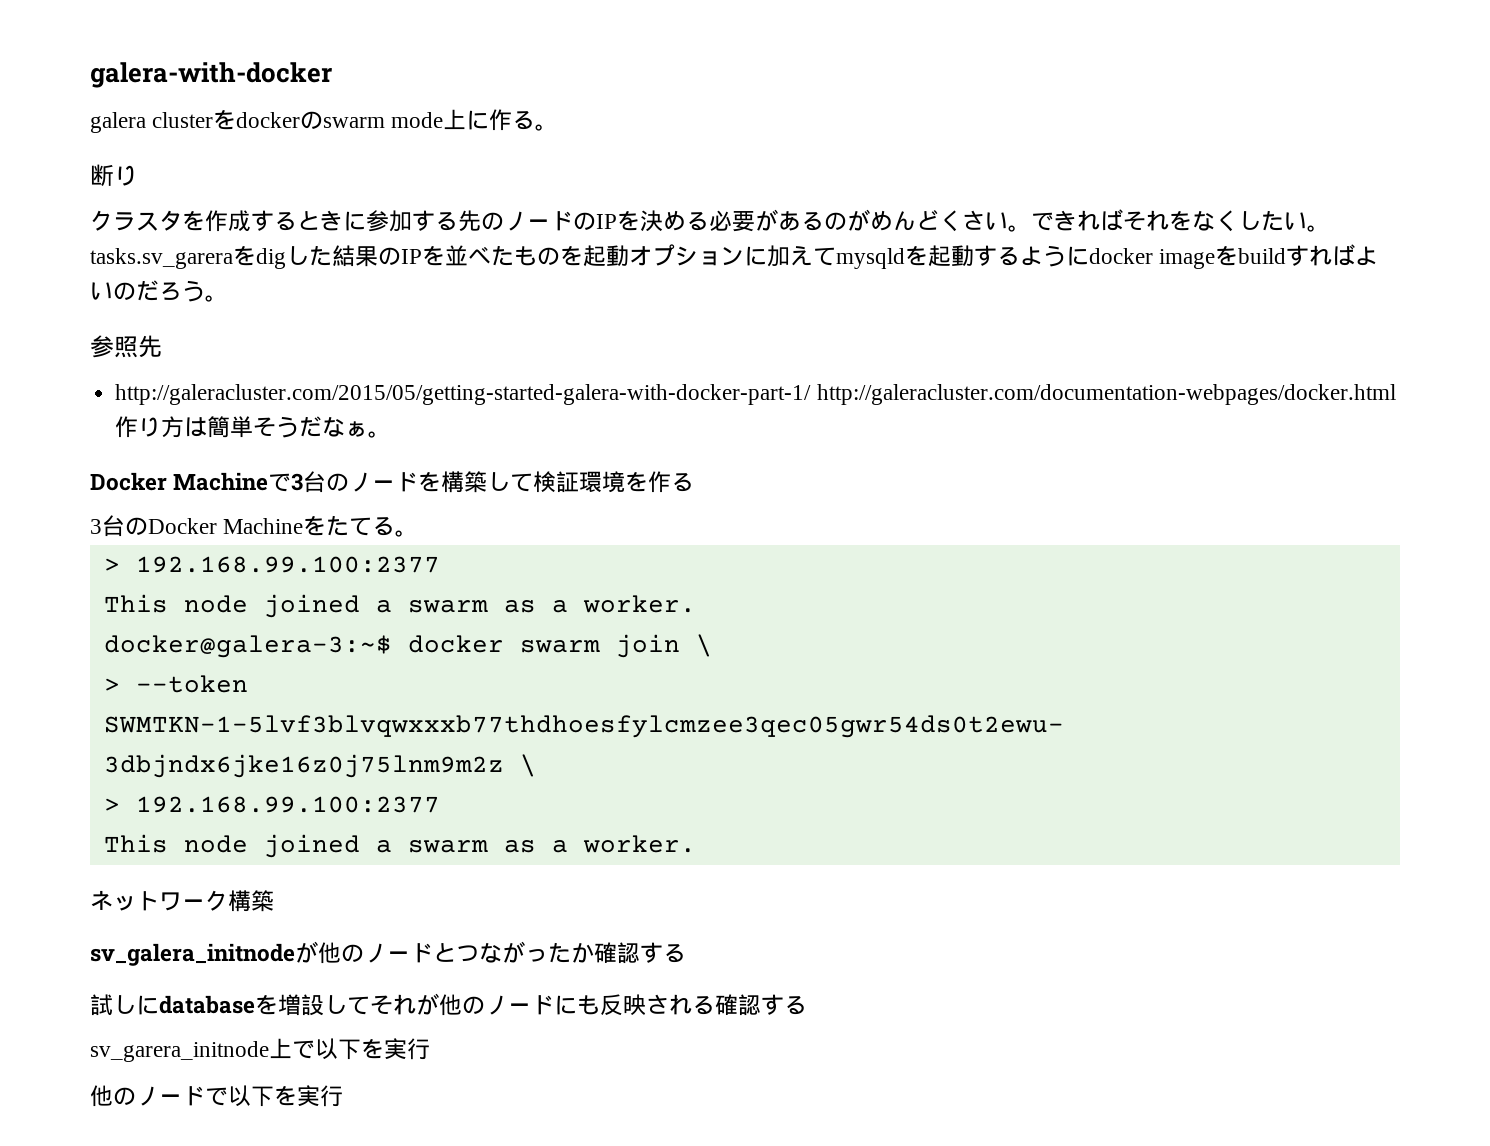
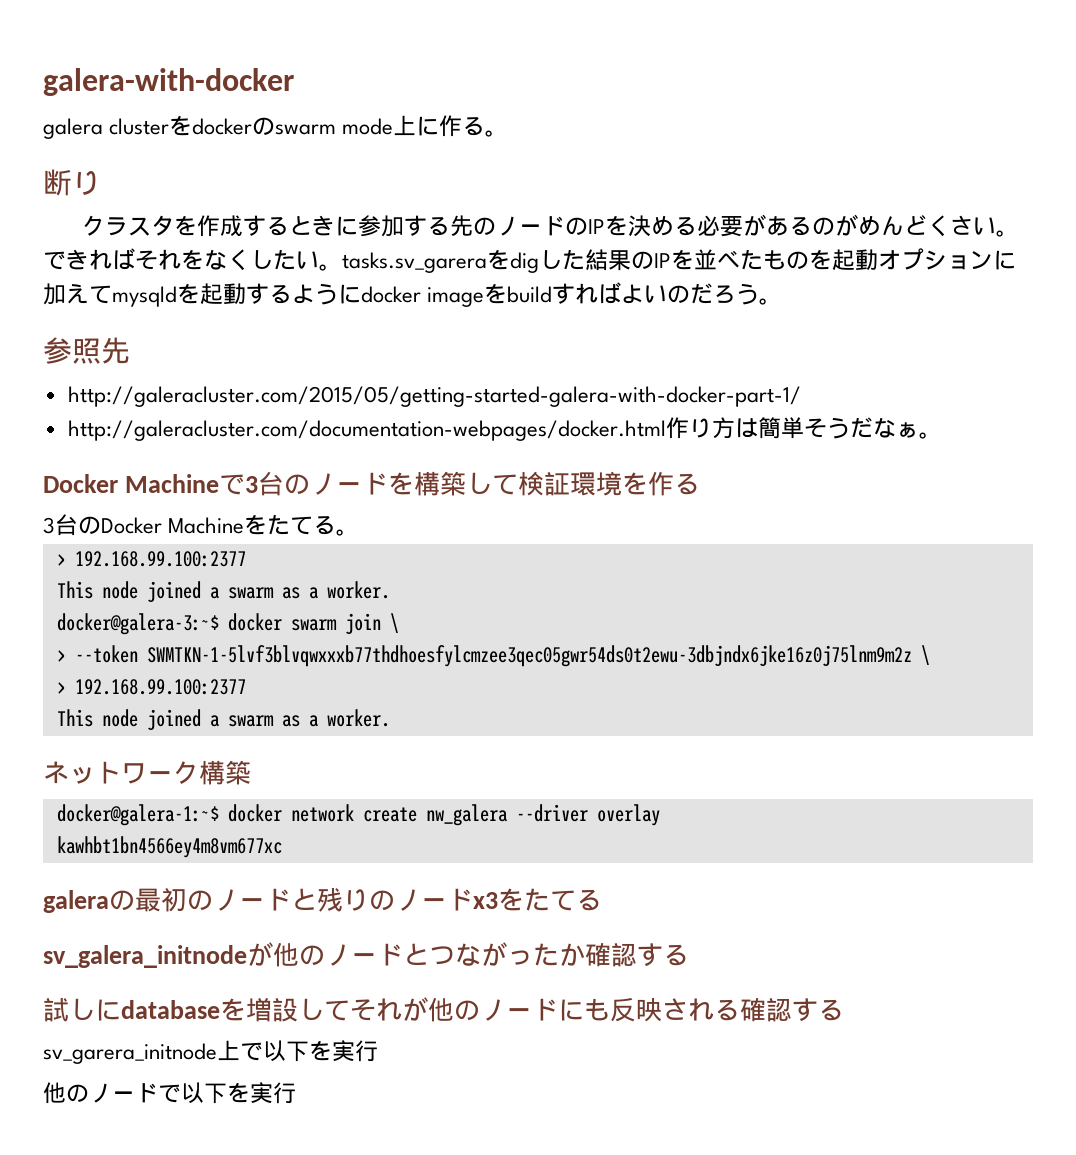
- http://galeracluster.com/2015/05/getting-started-galera-with-docker-part-1/ http://galeracluster.com/documentation-webpages/docker.html作り方は簡単そうだなぁ。
+ http://galeracluster.com/2015/05/getting-started-galera-with-docker-part-1/
+ http://galeracluster.com/documentation-webpages/docker.html作り方は簡単そうだなぁ。
+ docker@galera-1:~$ docker network create nw_galera --driver overlay
+ kawhbt1bn4566ey4m8vm677xc
+ galeraの最初のノードと残りのノードx3をたてる

